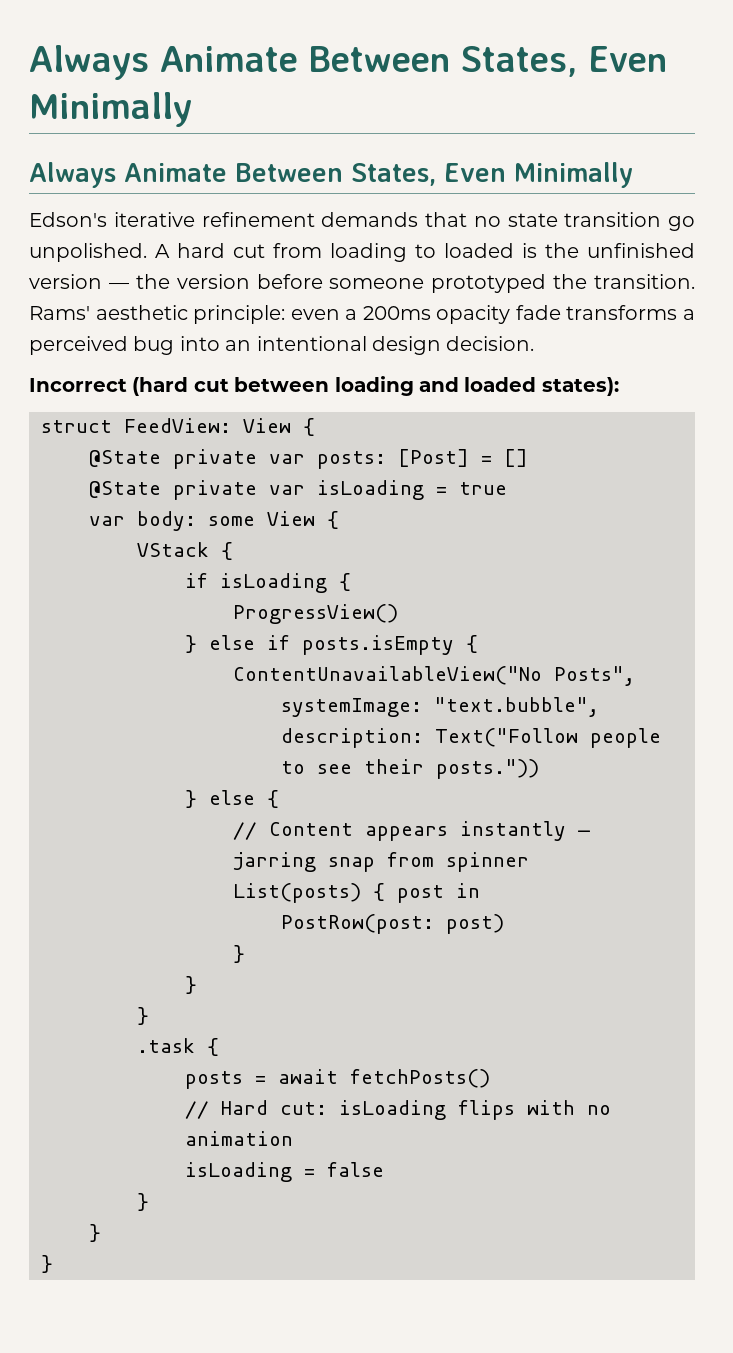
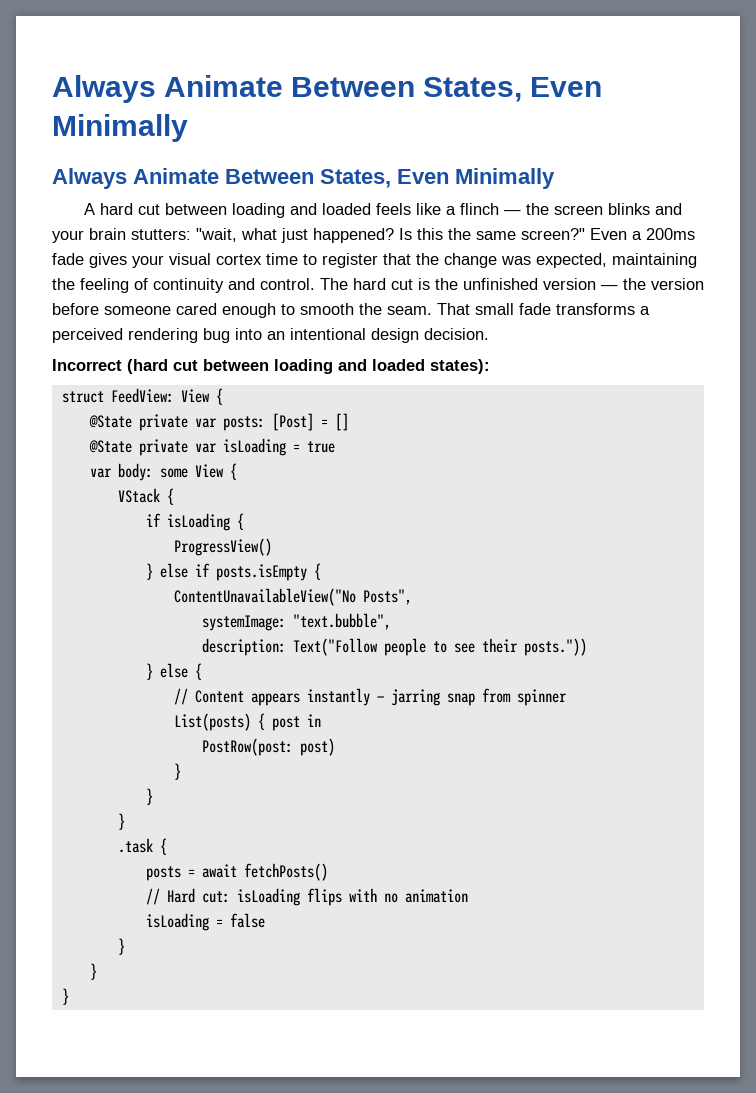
- Edson's iterative refinement demands that no state transition go unpolished. A hard cut from loading to loaded is the unfinished version — the version before someone prototyped the transition. Rams' aesthetic principle: even a 200ms opacity fade transforms a perceived bug into an intentional design decision.
+ A hard cut between loading and loaded feels like a flinch — the screen blinks and your brain stutters: "wait, what just happened? Is this the same screen?" Even a 200ms fade gives your visual cortex time to register that the change was expected, maintaining the feeling of continuity and control. The hard cut is the unfinished version — the version before someone cared enough to smooth the seam. That small fade transforms a perceived rendering bug into an intentional design decision.

